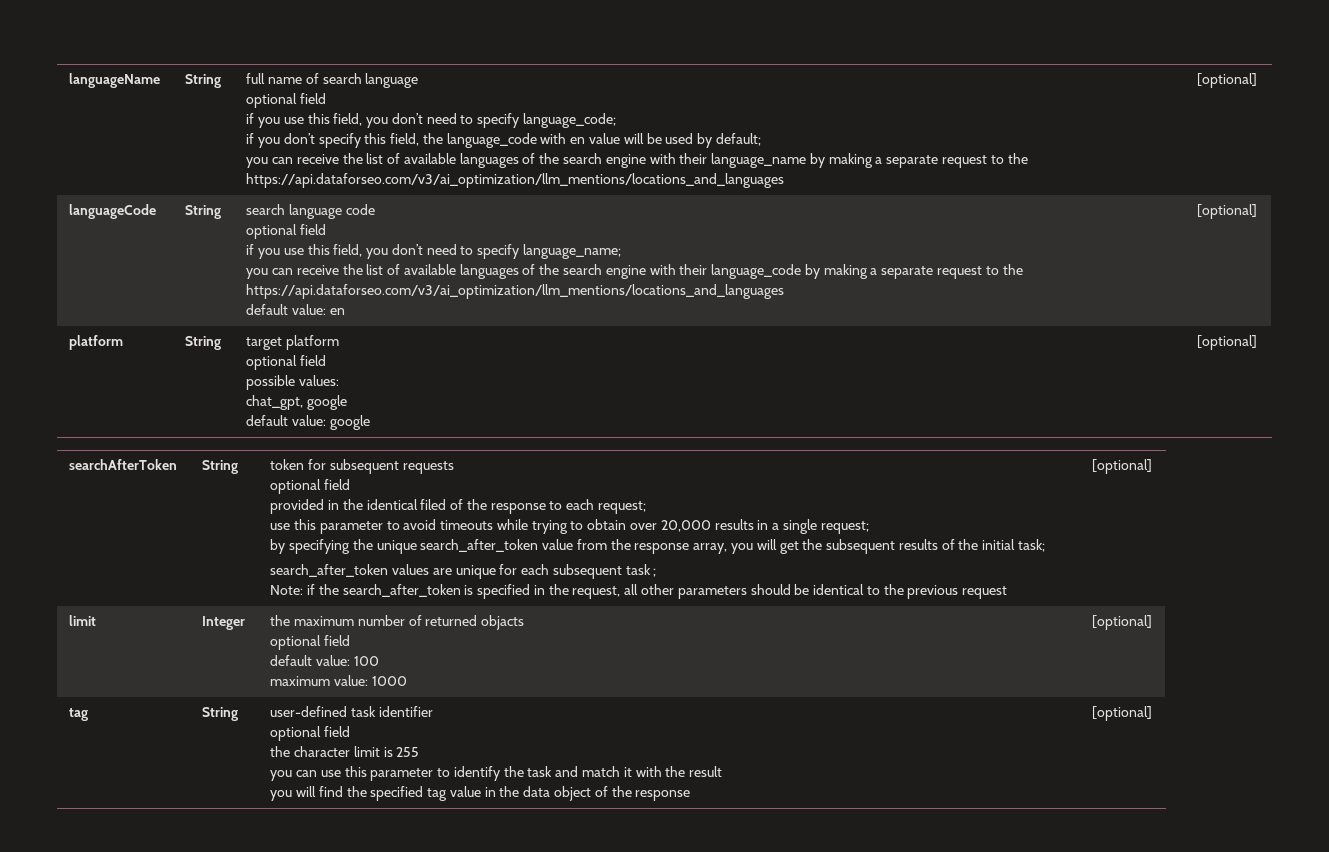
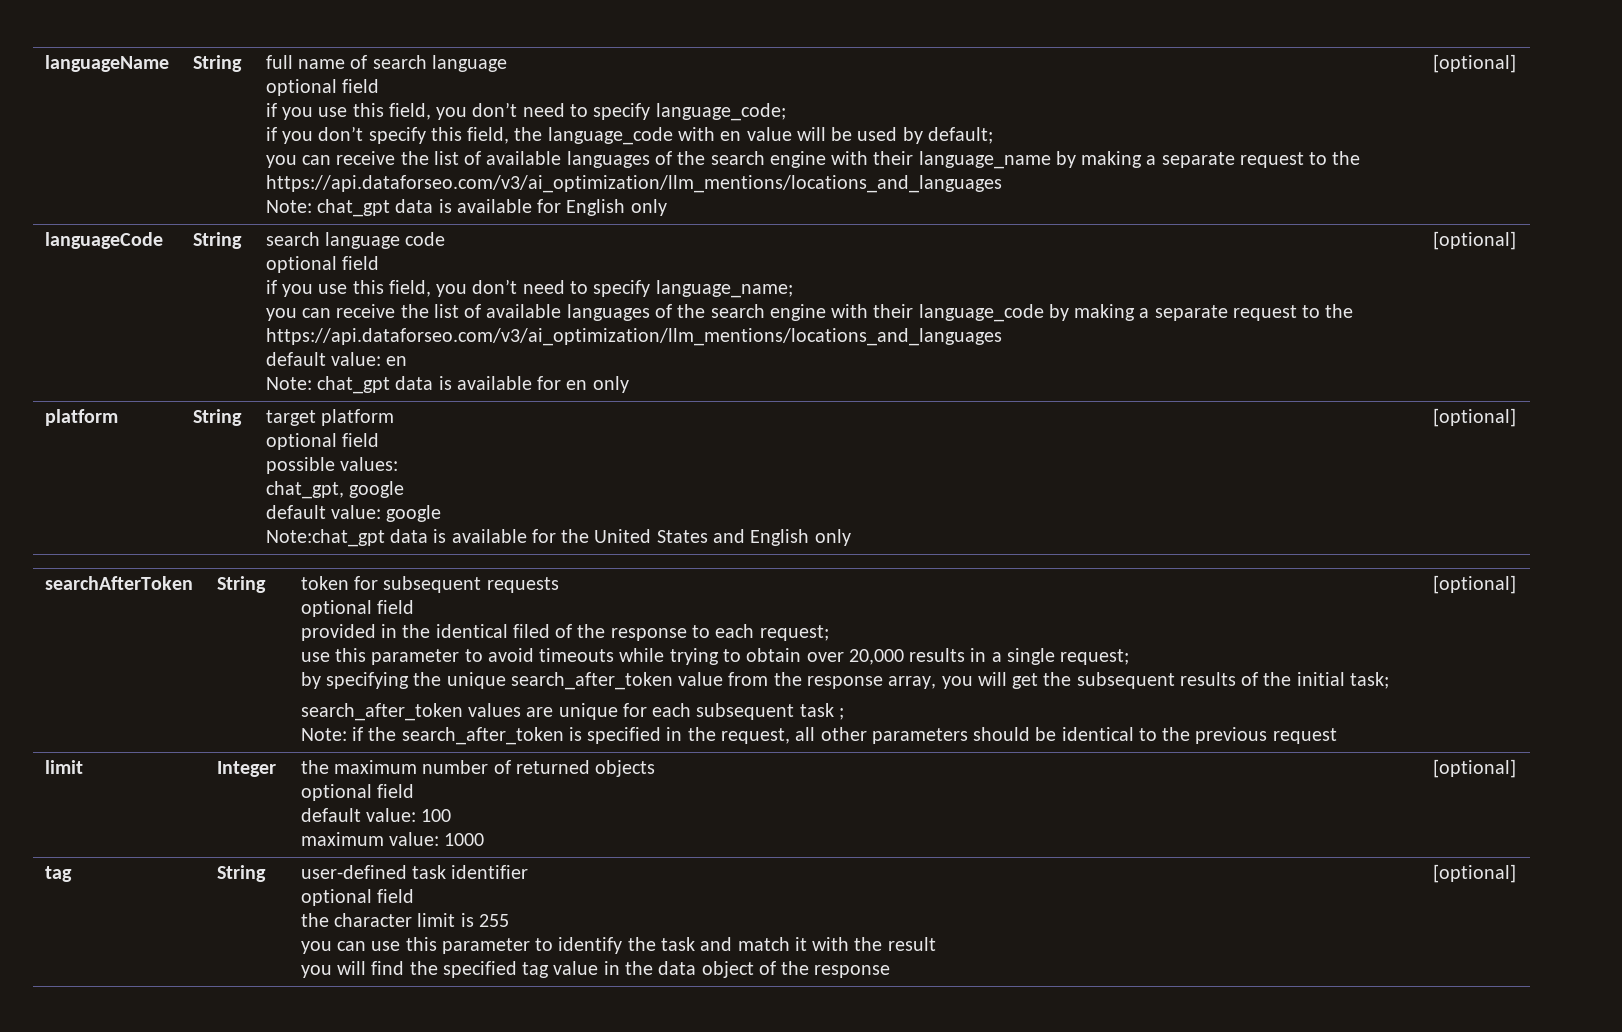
+ Note: chat_gpt data is available for English only
+ Note: chat_gpt data is available for en only
  platform | String | target platform
  optional field
  possible values:
  chat_gpt, google
- default value: google | [optional]
+ default value: google
+ Note:chat_gpt data is available for the United States and English only | [optional]
- limit | Integer | the maximum number of returned objacts
+ limit | Integer | the maximum number of returned objects

